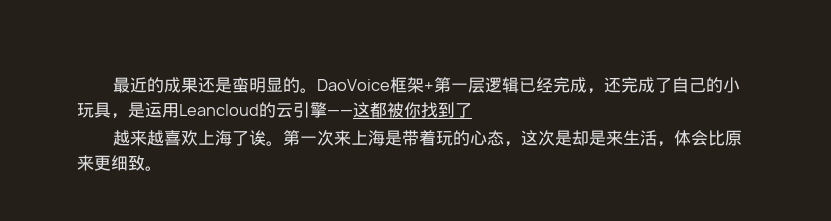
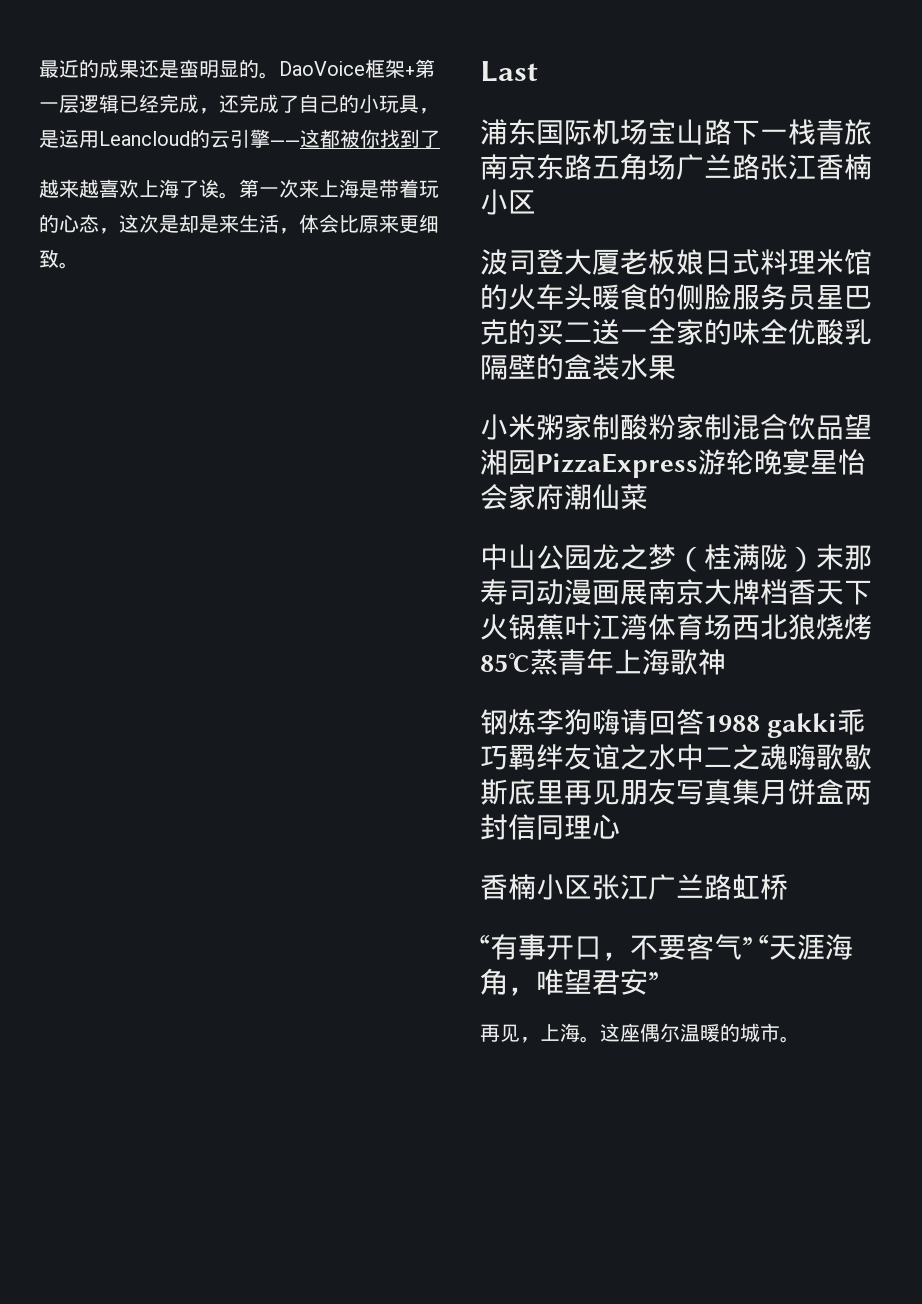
+ Last
+ 浦东国际机场宝山路下一栈青旅南京东路五角场广兰路张江香楠小区
+ 波司登大厦老板娘日式料理米馆的火车头暖食的侧脸服务员星巴克的买二送一全家的味全优酸乳隔壁的盒装水果
+ 小米粥家制酸粉家制混合饮品望湘园PizzaExpress游轮晚宴星怡会家府潮仙菜
+ 中山公园龙之梦（桂满陇）末那寿司动漫画展南京大牌档香天下火锅蕉叶江湾体育场西北狼烧烤85℃蒸青年上海歌神
+ 钢炼李狗嗨请回答1988 gakki乖巧羁绊友谊之水中二之魂嗨歌歇斯底里再见朋友写真集月饼盒两封信同理心
+ 香楠小区张江广兰路虹桥
+ “有事开口，不要客气” “天涯海角，唯望君安”
+ 再见，上海。这座偶尔温暖的城市。

